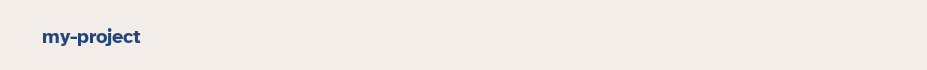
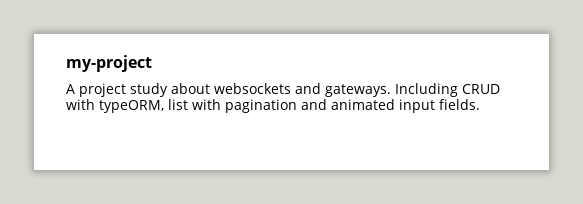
+ A project study about websockets and gateways. Including CRUD with typeORM, list with pagination and animated input fields.

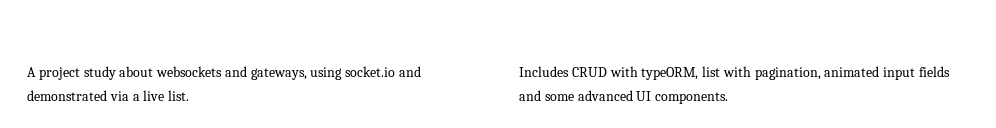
- my-project
- A project study about websockets and gateways. Including CRUD with typeORM, list with pagination and animated input fields.
+ A project study about websockets and gateways, using socket.io and demonstrated via a live list.
+ Includes CRUD with typeORM, list with pagination, animated input fields and some advanced UI components.

